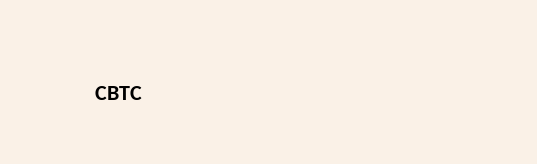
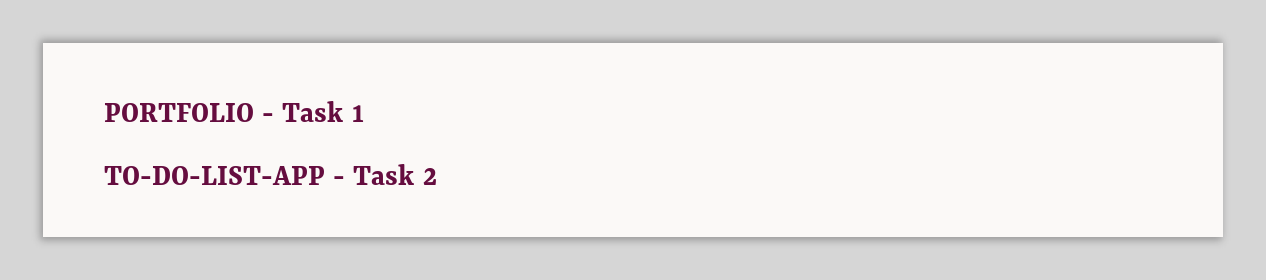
- CBTC
+ PORTFOLIO - Task 1
+ TO-DO-LIST-APP - Task 2

